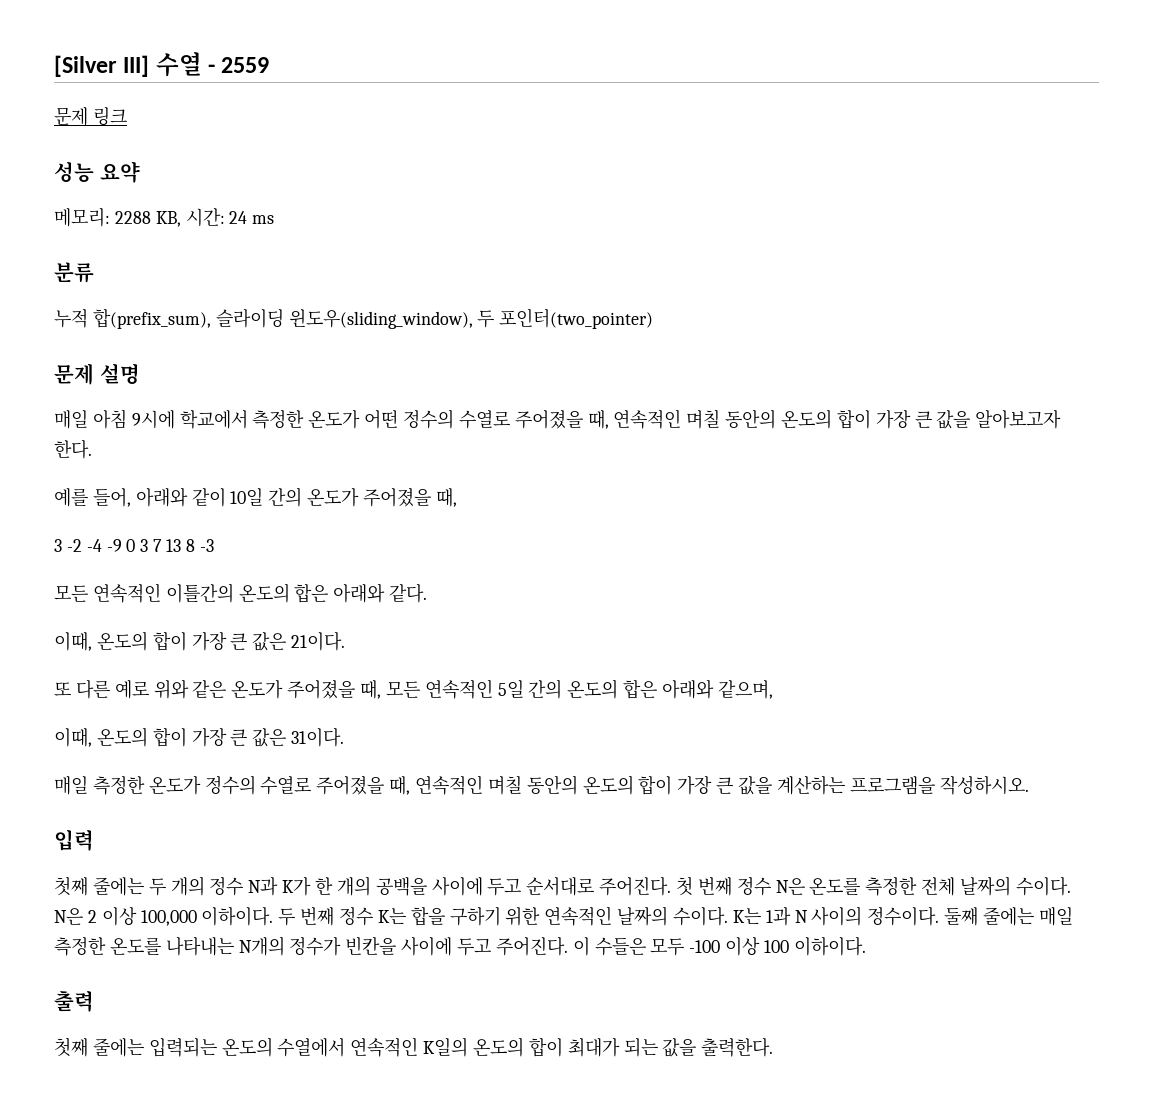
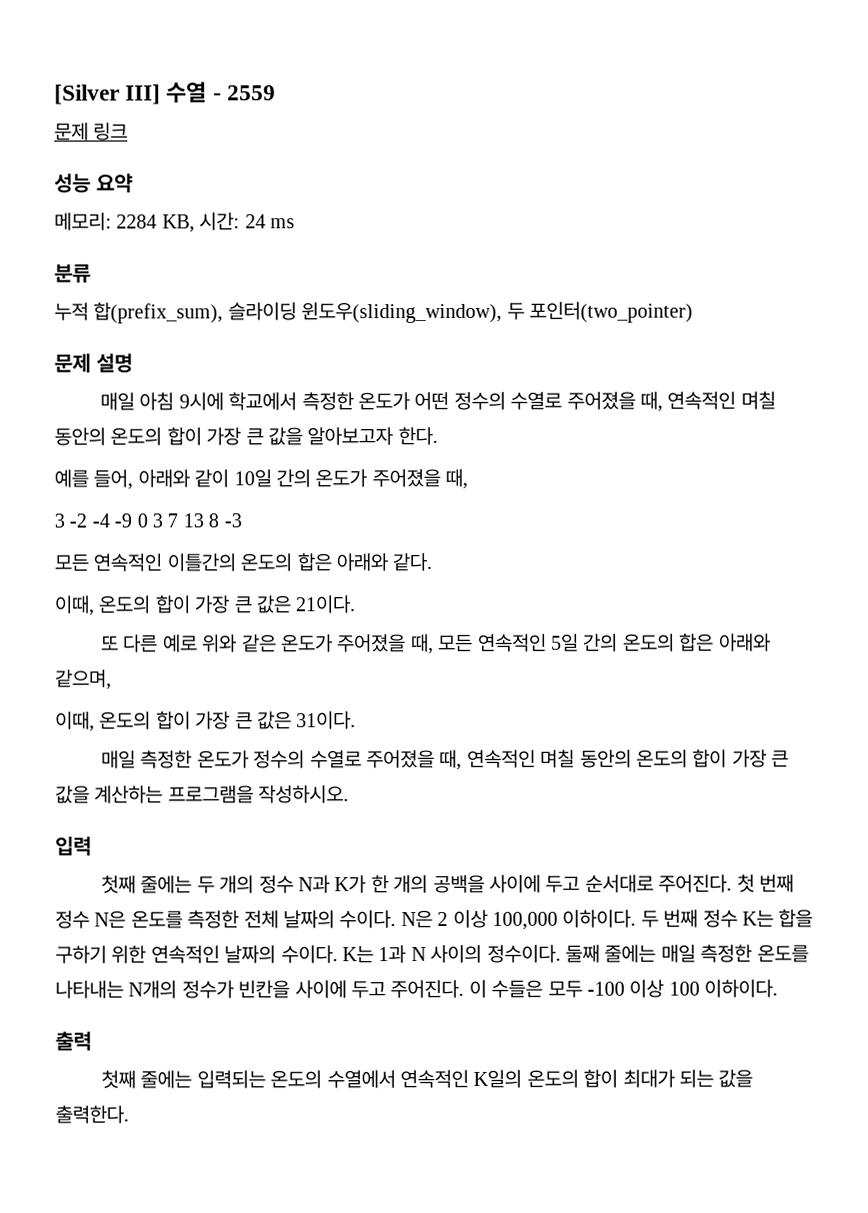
- 메모리: 2288 KB, 시간: 24 ms
+ 메모리: 2284 KB, 시간: 24 ms

